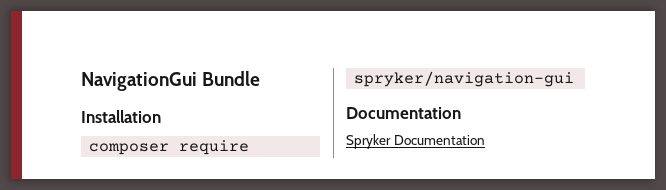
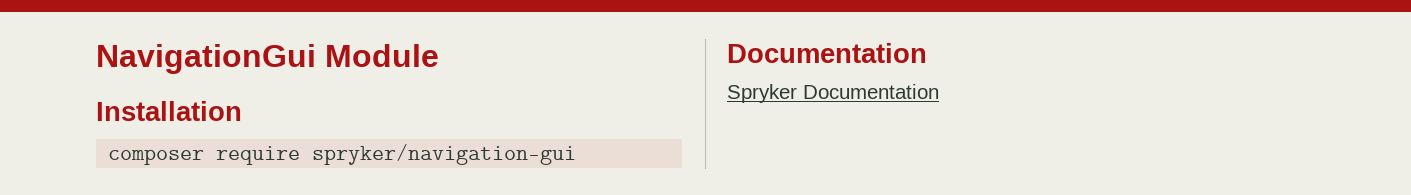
- NavigationGui Bundle
+ NavigationGui Module

